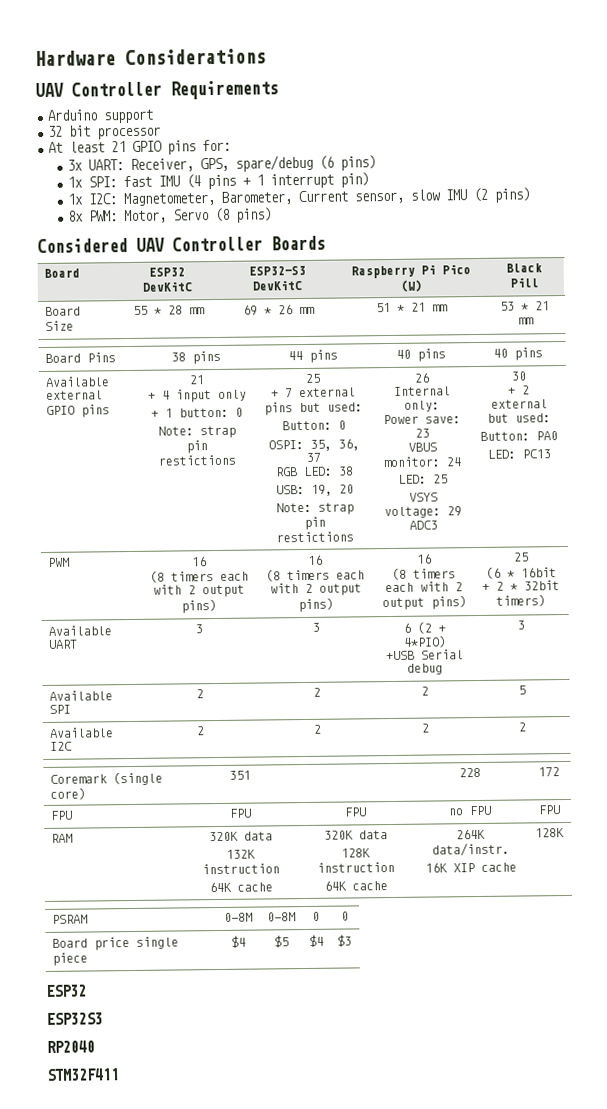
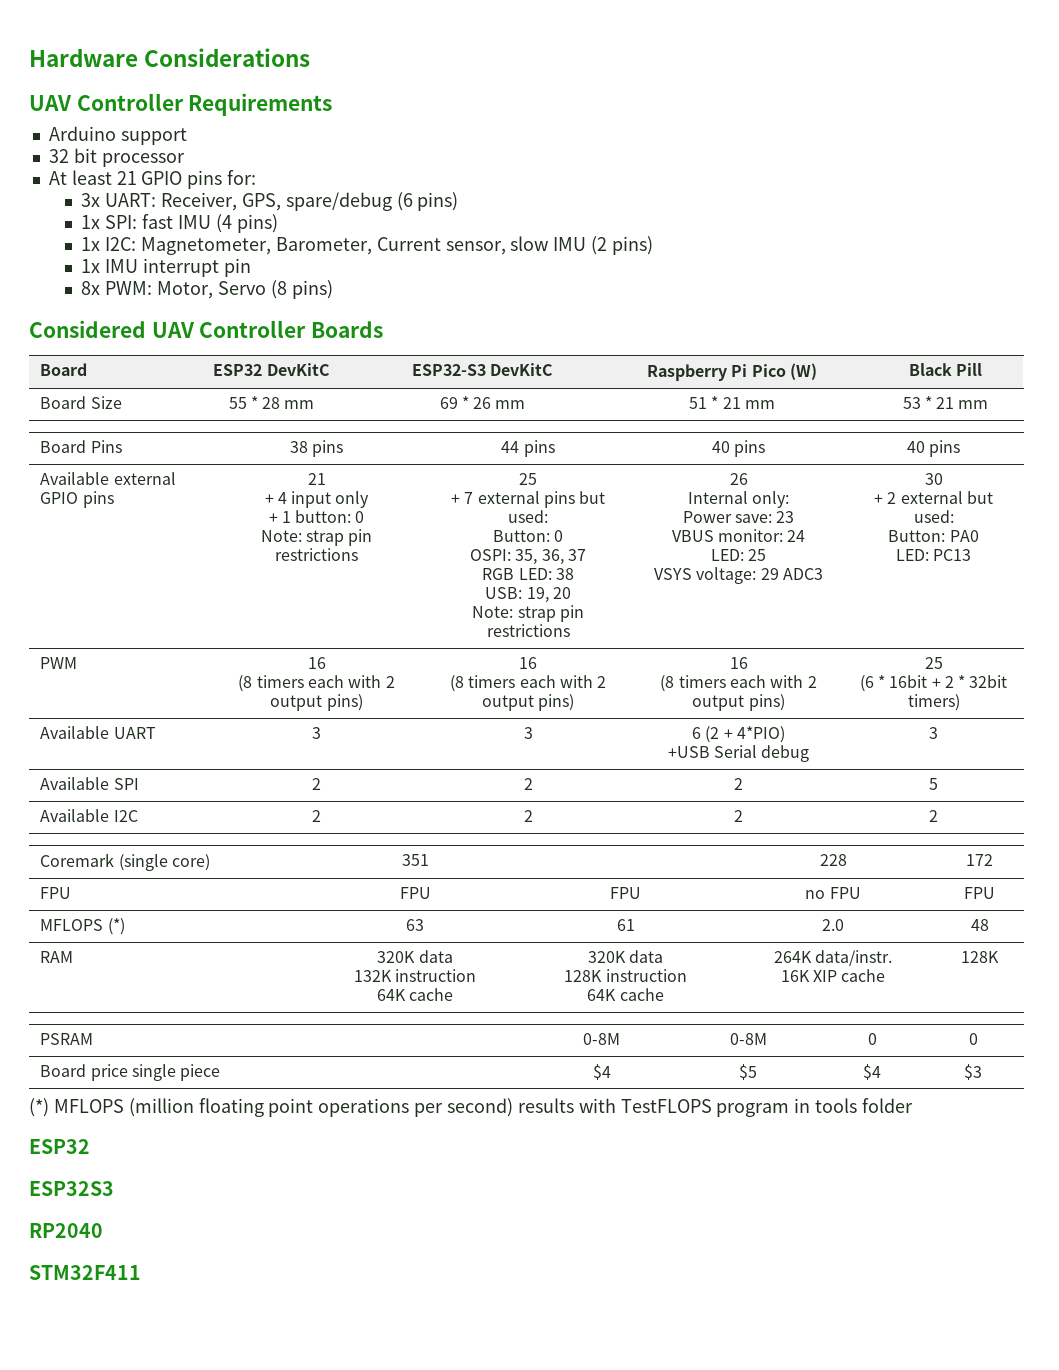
- 1x SPI: fast IMU (4 pins + 1 interrupt pin)
+ 1x SPI: fast IMU (4 pins)
+ 1x IMU interrupt pin
  + 1 button: 0
- Note: strap pin restictions
+ Note: strap pin restrictions
  USB: 19, 20
- Note: strap pin restictions
+ Note: strap pin restrictions
+ MFLOPS (*) | 63 | 61 | 2.0 | 48
+ (*) MFLOPS (million floating point operations per second) results with TestFLOPS program in tools folder

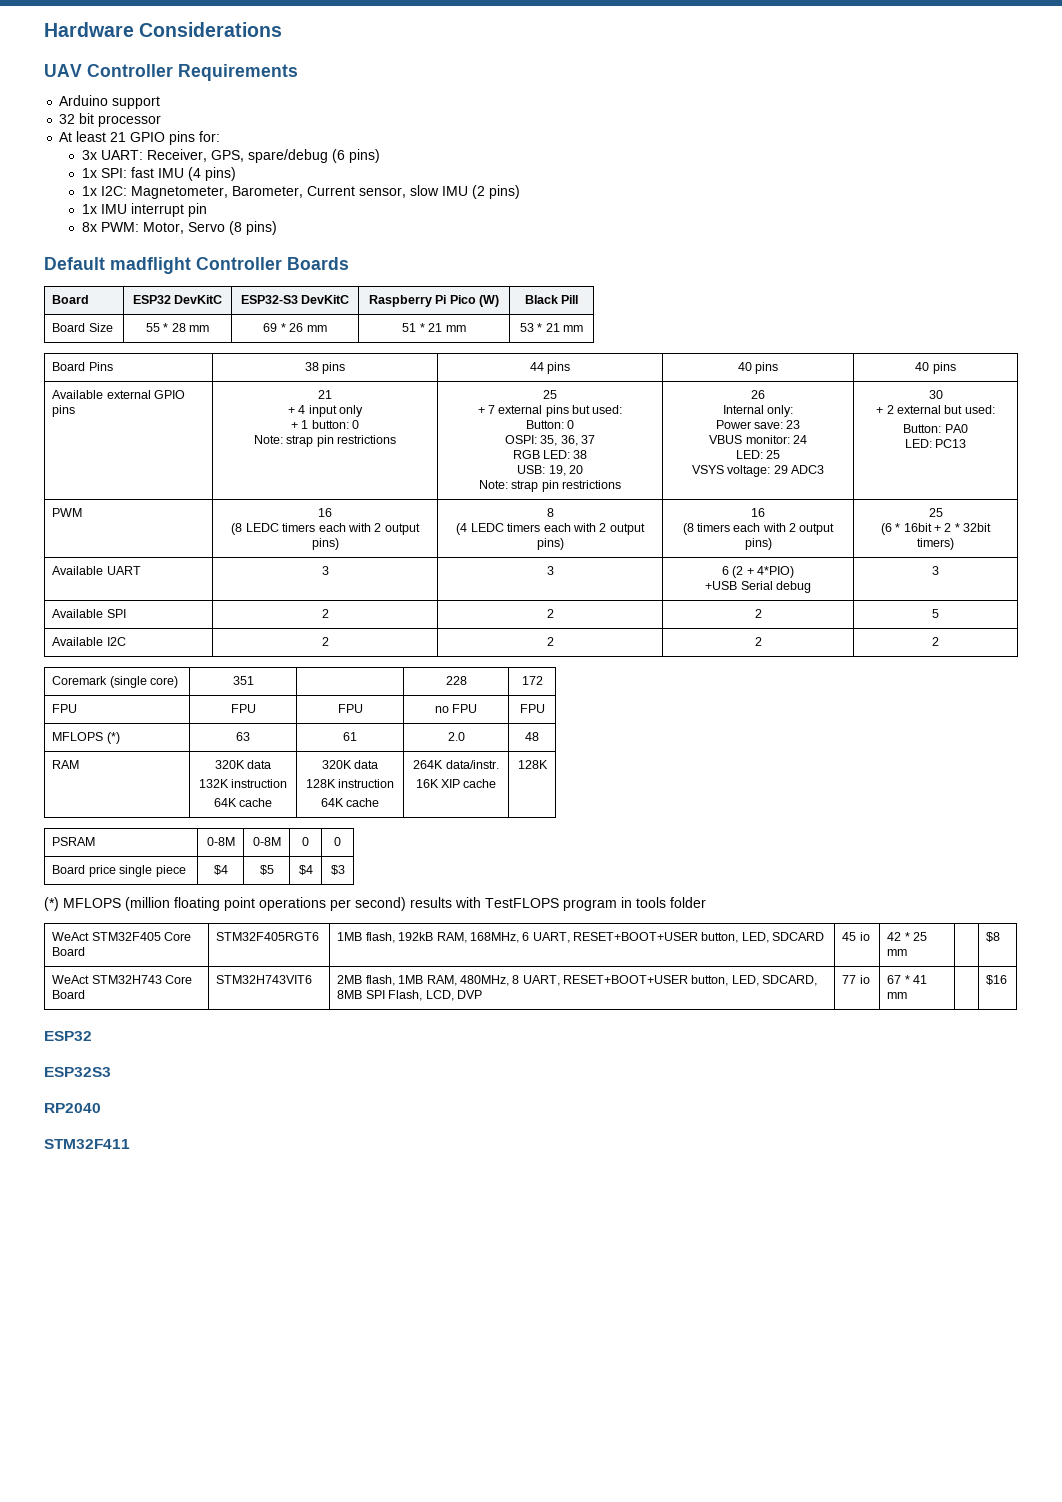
- Considered UAV Controller Boards
+ Default madflight Controller Boards
  PWM | 16
- (8 timers each with 2 output pins) | 16
- (8 timers each with 2 output pins) | 16
+ (8 LEDC timers each with 2 output pins) | 8
+ (4 LEDC timers each with 2 output pins) | 16
+ WeAct STM32F405 Core Board | STM32F405RGT6 | 1MB flash, 192kB RAM, 168MHz, 6 UART, RESET+BOOT+USER button, LED, SDCARD | 45 io | 42 * 25 mm | | $8
+ WeAct STM32H743 Core Board | STM32H743VIT6 | 2MB flash, 1MB RAM, 480MHz, 8 UART, RESET+BOOT+USER button, LED, SDCARD, 8MB SPI Flash, LCD, DVP | 77 io | 67 * 41 mm | | $16

